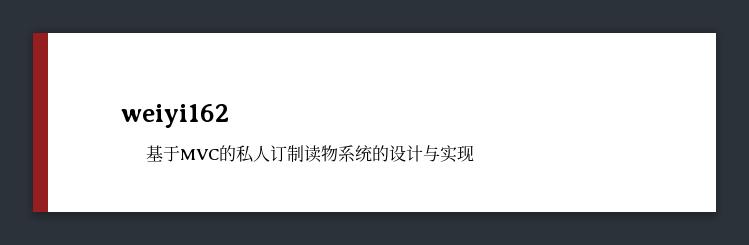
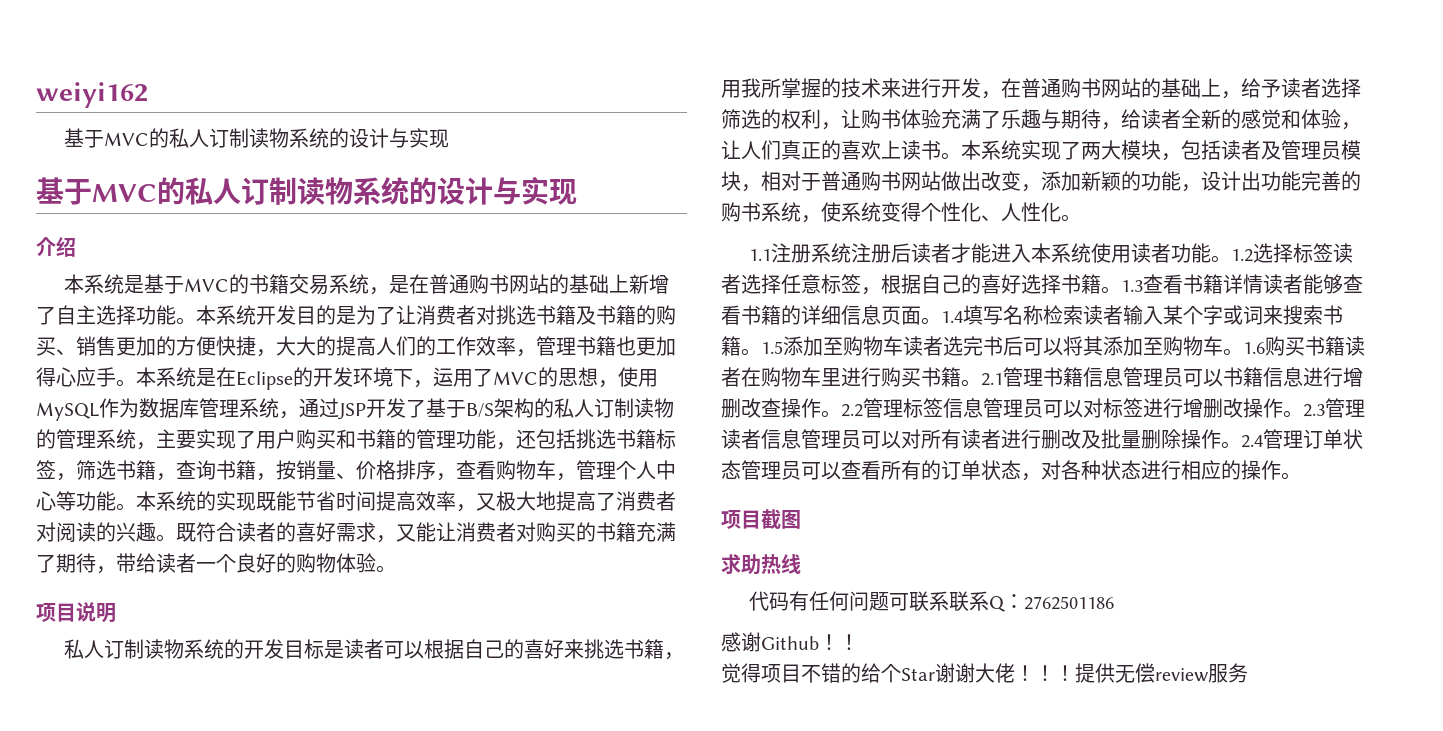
  weiyi162
  基于MVC的私人订制读物系统的设计与实现
+ 基于MVC的私人订制读物系统的设计与实现
+ 介绍
+ 本系统是基于MVC的书籍交易系统，是在普通购书网站的基础上新增了自主选择功能。本系统开发目的是为了让消费者对挑选书籍及书籍的购买、销售更加的方便快捷，大大的提高人们的工作效率，管理书籍也更加得心应手。本系统是在Eclipse的开发环境下，运用了MVC的思想，使用MySQL作为数据库管理系统，通过JSP开发了基于B/S架构的私人订制读物的管理系统，主要实现了用户购买和书籍的管理功能，还包括挑选书籍标签，筛选书籍，查询书籍，按销量、价格排序，查看购物车，管理个人中心等功能。本系统的实现既能节省时间提高效率，又极大地提高了消费者对阅读的兴趣。既符合读者的喜好需求，又能让消费者对购买的书籍充满了期待，带给读者一个良好的购物体验。
+ 项目说明
+ 私人订制读物系统的开发目标是读者可以根据自己的喜好来挑选书籍，用我所掌握的技术来进行开发，在普通购书网站的基础上，给予读者选择筛选的权利，让购书体验充满了乐趣与期待，给读者全新的感觉和体验，让人们真正的喜欢上读书。本系统实现了两大模块，包括读者及管理员模块，相对于普通购书网站做出改变，添加新颖的功能，设计出功能完善的购书系统，使系统变得个性化、人性化。
+ 1.1注册系统注册后读者才能进入本系统使用读者功能。1.2选择标签读者选择任意标签，根据自己的喜好选择书籍。1.3查看书籍详情读者能够查看书籍的详细信息页面。1.4填写名称检索读者输入某个字或词来搜索书籍。1.5添加至购物车读者选完书后可以将其添加至购物车。1.6购买书籍读者在购物车里进行购买书籍。2.1管理书籍信息管理员可以书籍信息进行增删改查操作。2.2管理标签信息管理员可以对标签进行增删改操作。2.3管理读者信息管理员可以对所有读者进行删改及批量删除操作。2.4管理订单状态管理员可以查看所有的订单状态，对各种状态进行相应的操作。
+ 项目截图
+ 求助热线
+ 代码有任何问题可联系联系Q：2762501186
+ 感谢Github！！
+ 觉得项目不错的给个Star谢谢大佬！！！提供无偿review服务

